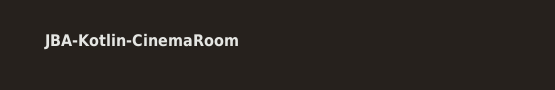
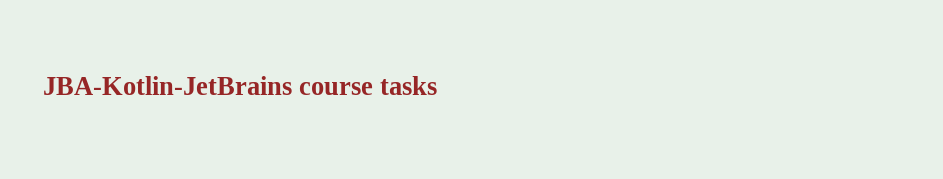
- JBA-Kotlin-CinemaRoom
+ JBA-Kotlin-JetBrains course tasks

